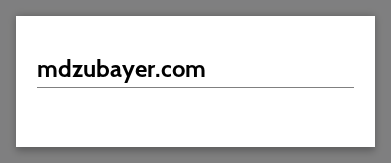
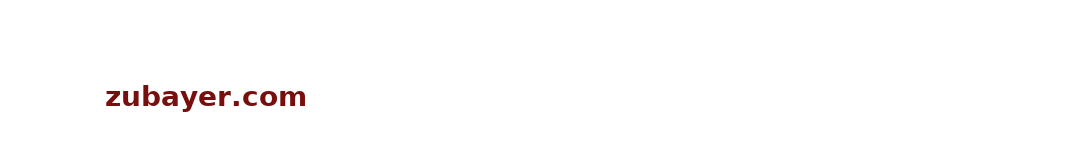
- mdzubayer.com
+ zubayer.com

